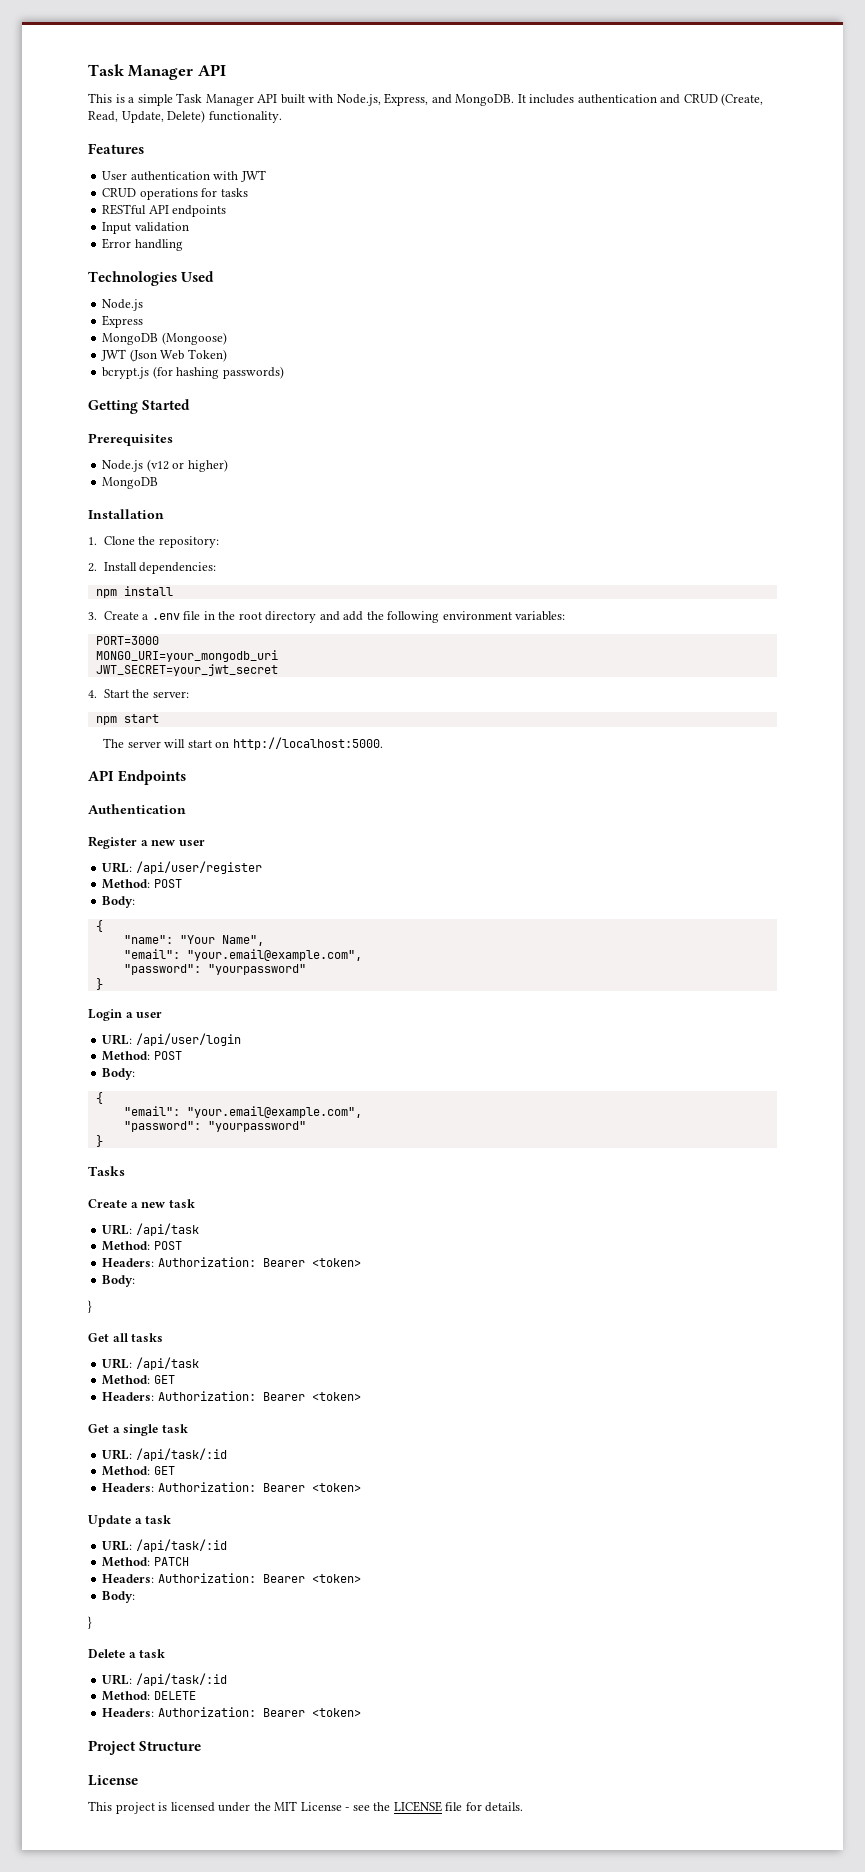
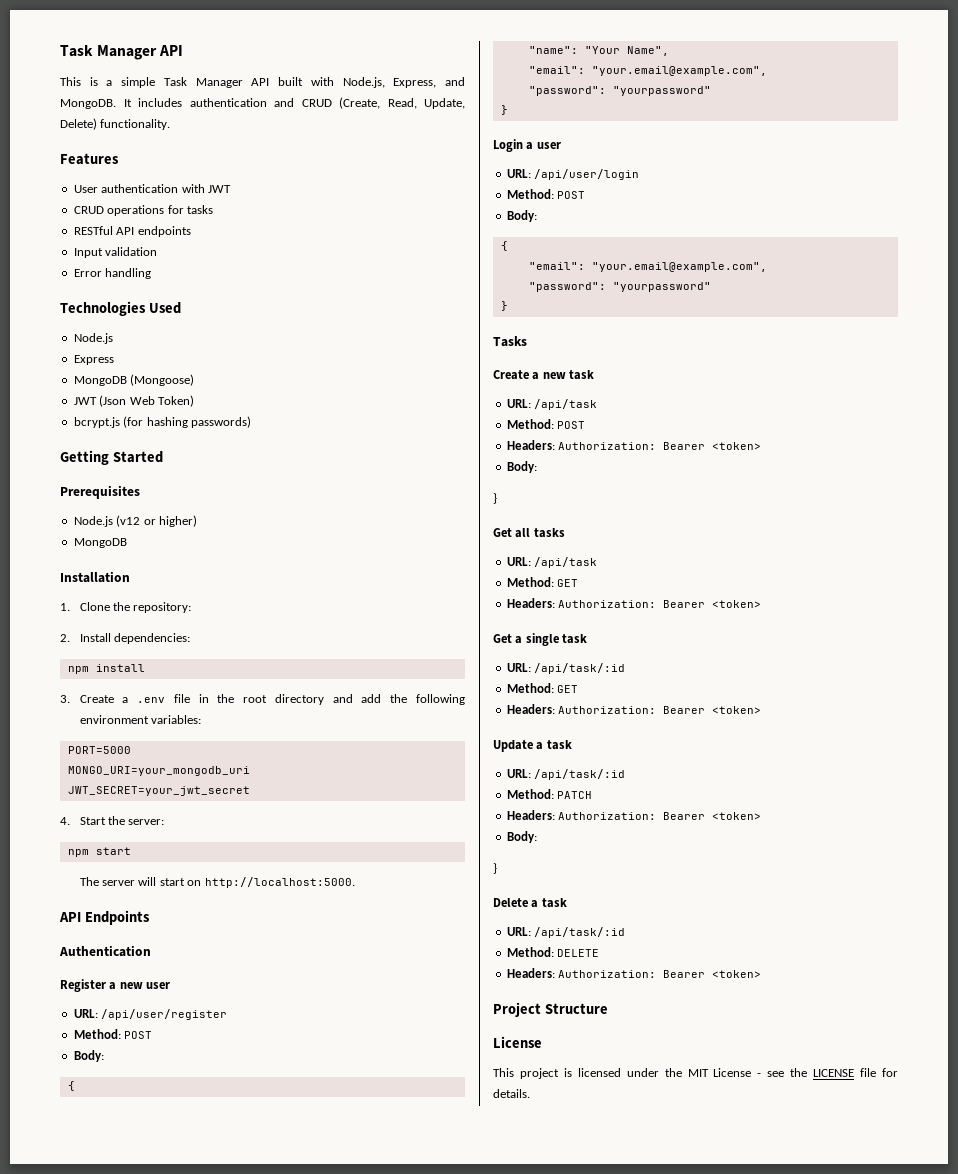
- PORT=3000
+ PORT=5000

